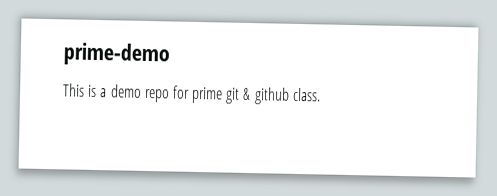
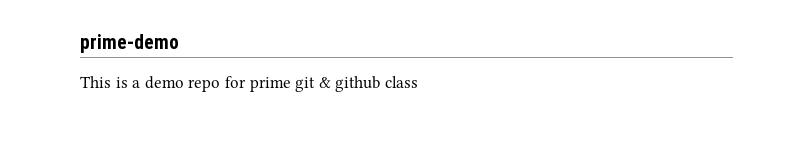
- This is a demo repo for prime git & github class.
+ This is a demo repo for prime git & github class

